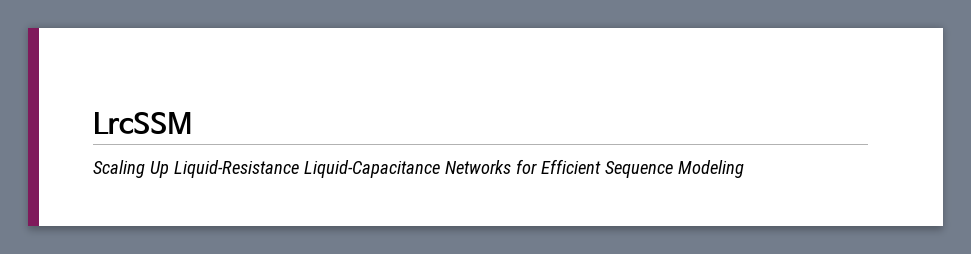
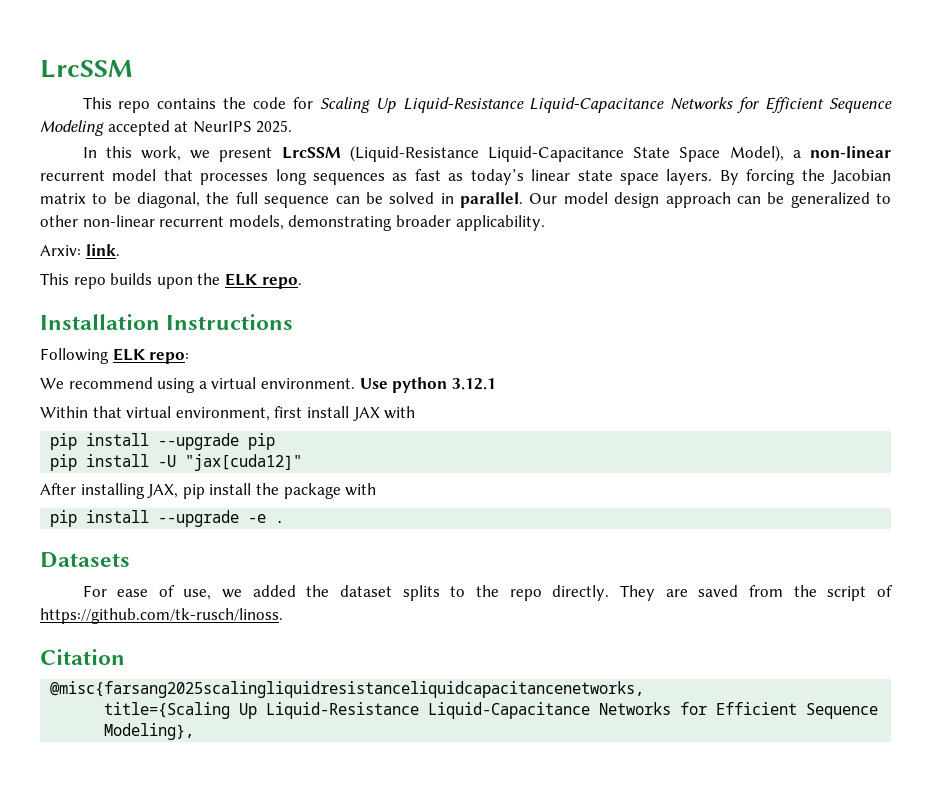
- Scaling Up Liquid-Resistance Liquid-Capacitance Networks for Efficient Sequence Modeling
+ This repo contains the code for Scaling Up Liquid-Resistance Liquid-Capacitance Networks for Efficient Sequence Modeling accepted at NeurIPS 2025.
+ In this work, we present LrcSSM (Liquid-Resistance Liquid-Capacitance State Space Model), a non-linear recurrent model that processes long sequences as fast as today’s linear state space layers. By forcing the Jacobian matrix to be diagonal, the full sequence can be solved in parallel. Our model design approach can be generalized to other non-linear recurrent models, demonstrating broader applicability.
+ Arxiv: link.
+ This repo builds upon the ELK repo.
+ Installation Instructions
+ Following ELK repo:
+ We recommend using a virtual environment. Use python 3.12.1
+ Within that virtual environment, first install JAX with
+ pip install --upgrade pip
+ pip install -U "jax[cuda12]"
+ After installing JAX, pip install the package with
+ pip install --upgrade -e .
+ Datasets
+ For ease of use, we added the dataset splits to the repo directly. They are saved from the script of https://github.com/tk-rusch/linoss.
+ Citation
+ @misc{farsang2025scalingliquidresistanceliquidcapacitancenetworks,
+ title={Scaling Up Liquid-Resistance Liquid-Capacitance Networks for Efficient Sequence Modeling},

